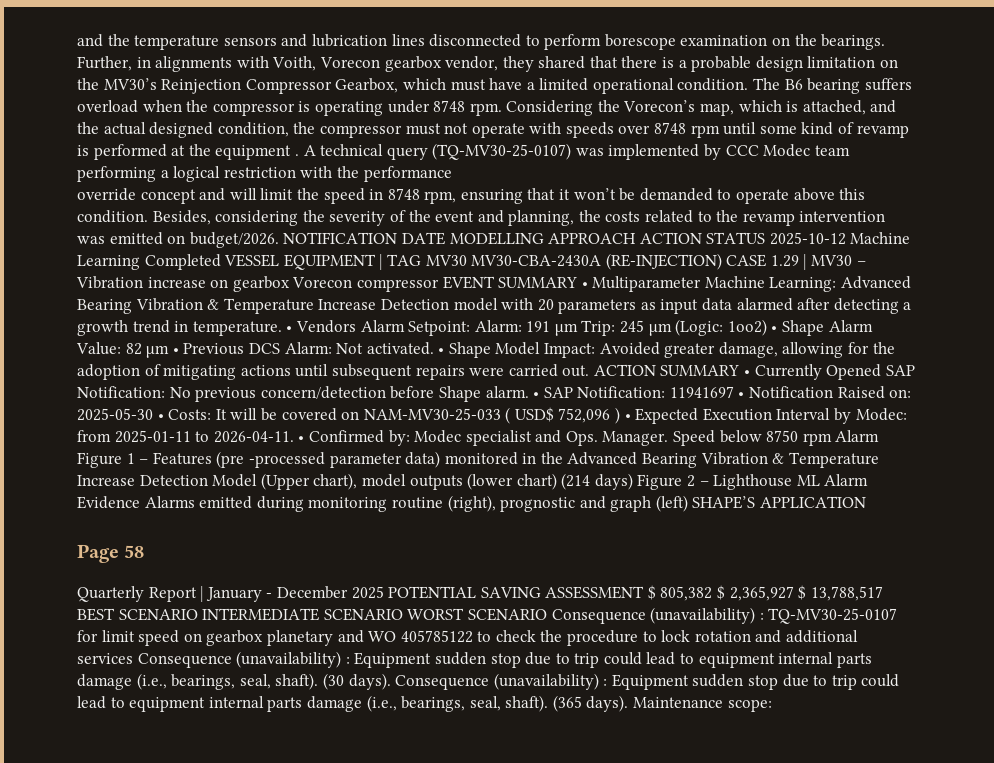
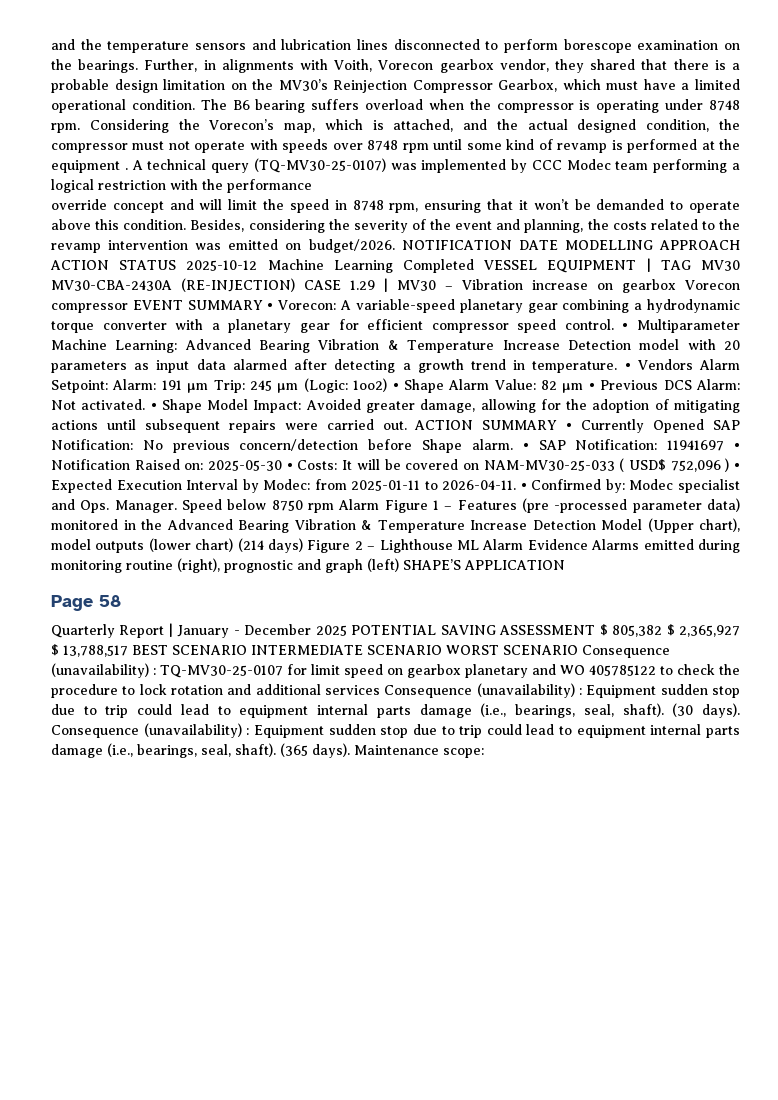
- NOTIFICATION DATE MODELLING APPROACH ACTION STATUS 2025-10-12 Machine Learning Completed VESSEL EQUIPMENT | TAG MV30 MV30-CBA-2430A (RE-INJECTION) CASE 1.29 | MV30 – Vibration increase on gearbox Vorecon compressor EVENT SUMMARY • Multiparameter Machine Learning: Advanced Bearing Vibration & Temperature Increase Detection model with 20 parameters as input data alarmed after detecting a growth trend in temperature.
+ NOTIFICATION DATE MODELLING APPROACH ACTION STATUS 2025-10-12 Machine Learning Completed VESSEL EQUIPMENT | TAG MV30 MV30-CBA-2430A (RE-INJECTION) CASE 1.29 | MV30 – Vibration increase on gearbox Vorecon compressor EVENT SUMMARY • Vorecon: A variable-speed planetary gear combining a hydrodynamic torque converter with a planetary gear for efficient compressor speed control. • Multiparameter Machine Learning: Advanced Bearing Vibration & Temperature Increase Detection model with 20 parameters as input data alarmed after detecting a growth trend in temperature.

